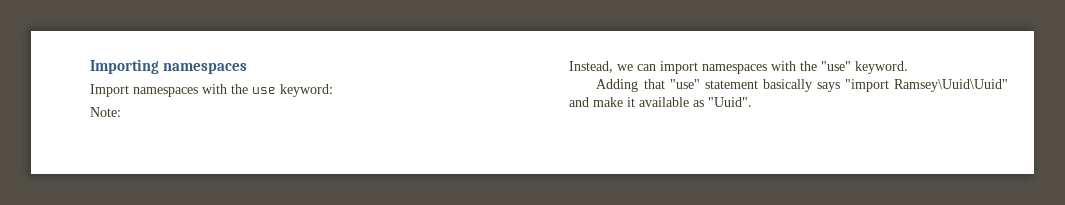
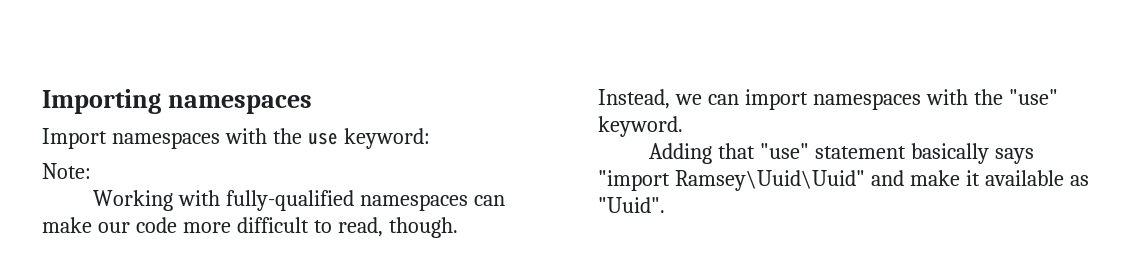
+ Working with fully-qualified namespaces can make our code more difficult to read, though.

